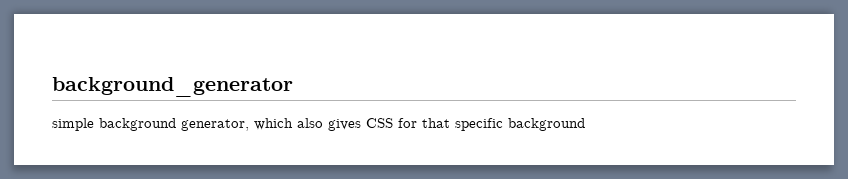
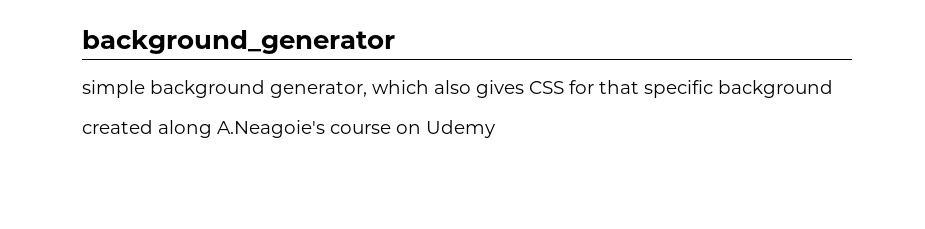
+ created along A.Neagoie's course on Udemy

